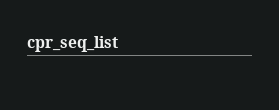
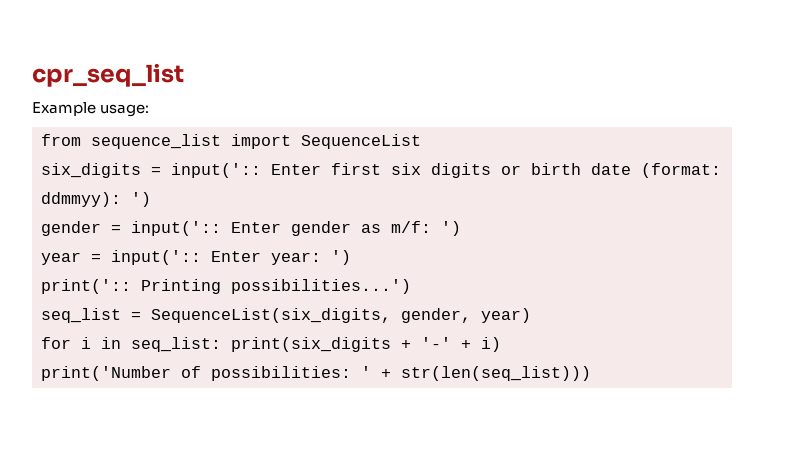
+ Example usage:
+ from sequence_list import SequenceList
+ six_digits = input(':: Enter first six digits or birth date (format: ddmmyy): ')
+ gender = input(':: Enter gender as m/f: ')
+ year = input(':: Enter year: ')
+ print(':: Printing possibilities...')
+ seq_list = SequenceList(six_digits, gender, year)
+ for i in seq_list: print(six_digits + '-' + i)
+ print('Number of possibilities: ' + str(len(seq_list)))

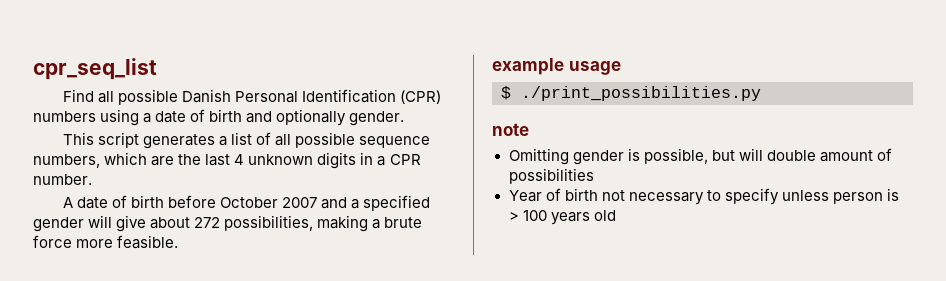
- Example usage:
- from sequence_list import SequenceList
- six_digits = input(':: Enter first six digits or birth date (format: ddmmyy): ')
- gender = input(':: Enter gender as m/f: ')
- year = input(':: Enter year: ')
- print(':: Printing possibilities...')
- seq_list = SequenceList(six_digits, gender, year)
- for i in seq_list: print(six_digits + '-' + i)
- print('Number of possibilities: ' + str(len(seq_list)))
+ Find all possible Danish Personal Identification (CPR) numbers using a date of birth and optionally gender.
+ This script generates a list of all possible sequence numbers, which are the last 4 unknown digits in a CPR number.
+ A date of birth before October 2007 and a specified gender will give about 272 possibilities, making a brute force more feasible.
+ example usage
+ $ ./print_possibilities.py
+ note
+ Omitting gender is possible, but will double amount of possibilities
+ Year of birth not necessary to specify unless person is > 100 years old

